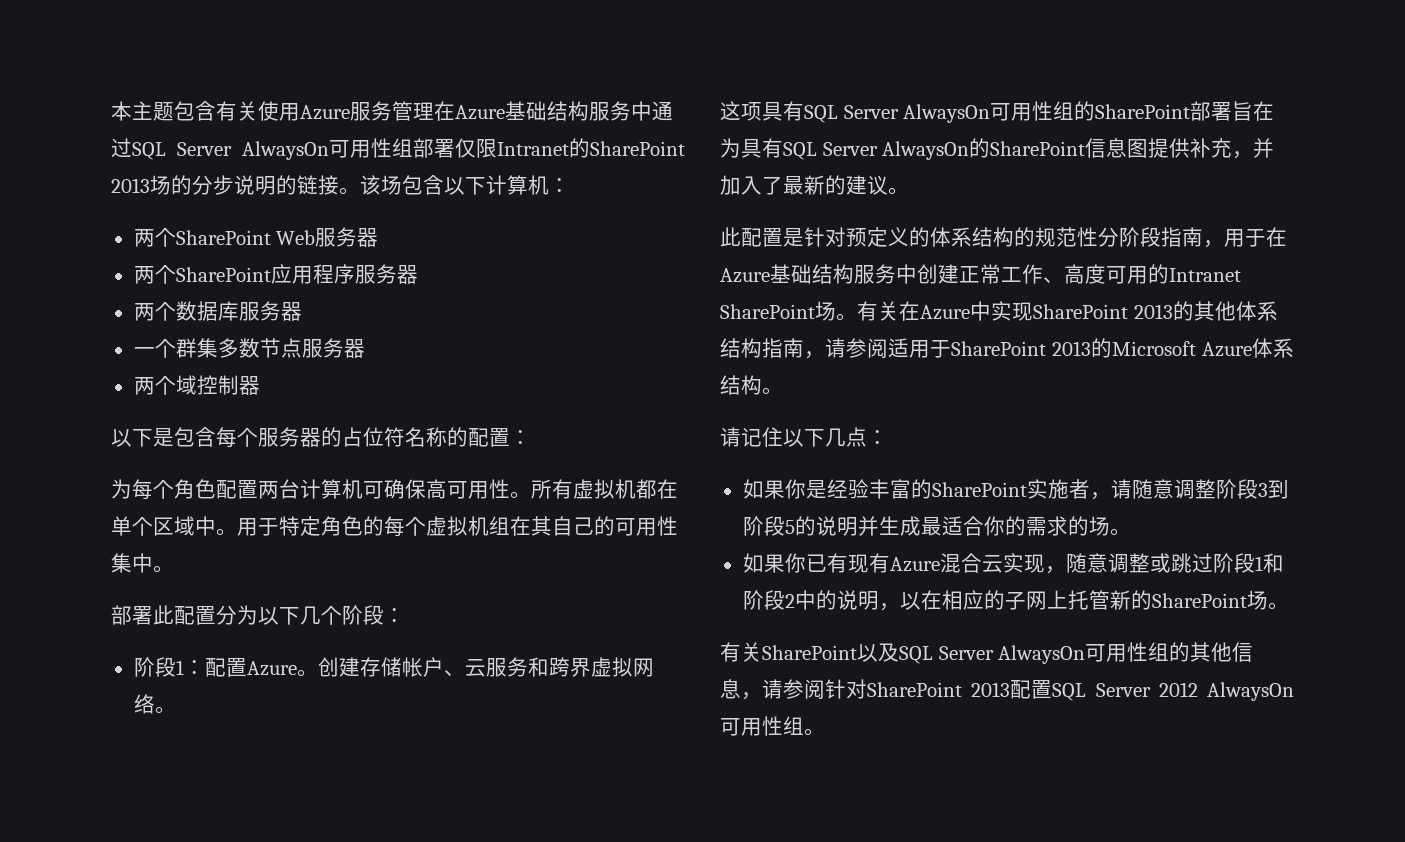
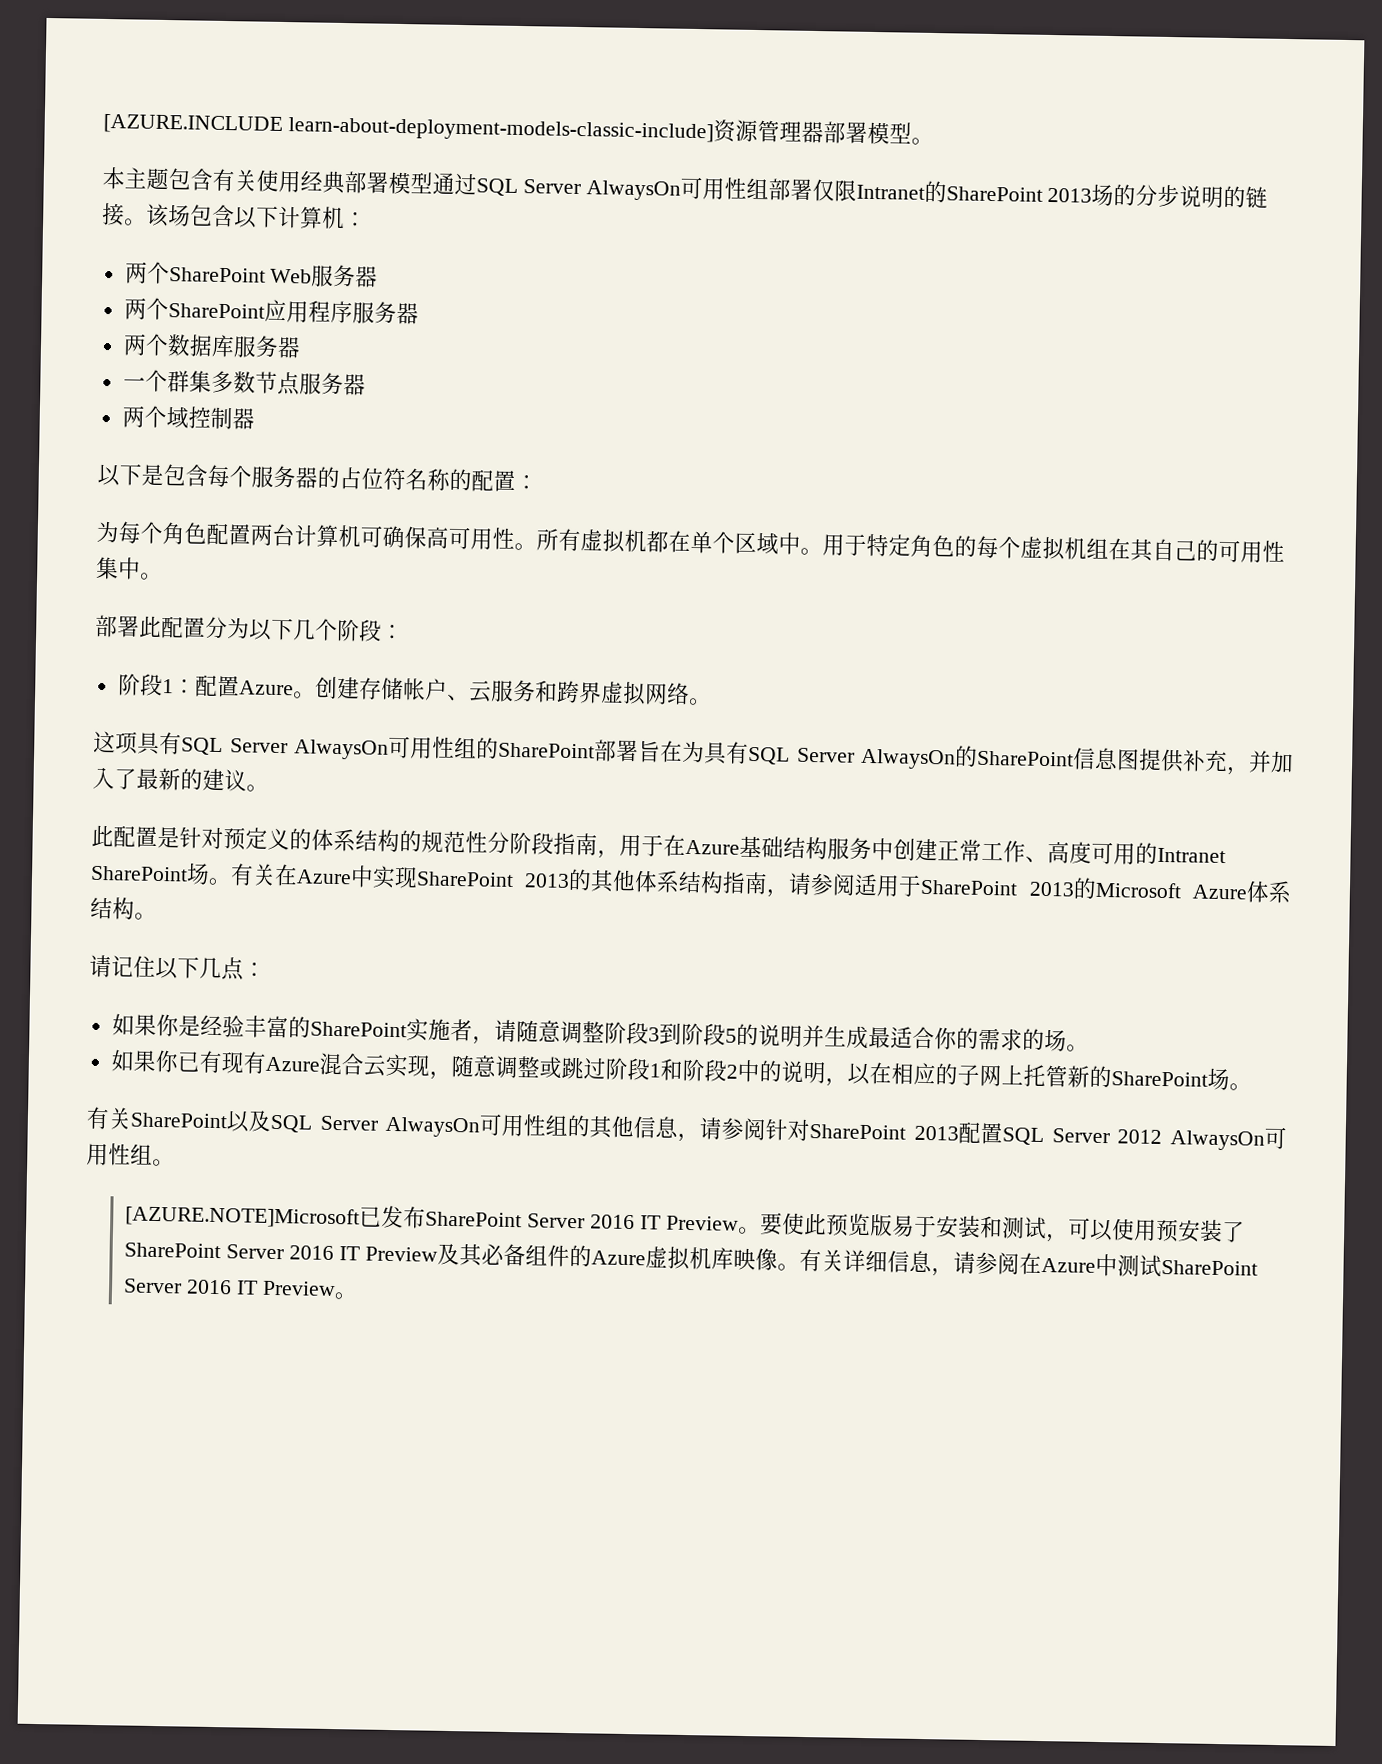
+ [AZURE.INCLUDE learn-about-deployment-models-classic-include]资源管理器部署模型。
- 本主题包含有关使用Azure服务管理在Azure基础结构服务中通过SQL Server AlwaysOn可用性组部署仅限Intranet的SharePoint 2013场的分步说明的链接。
+ 本主题包含有关使用经典部署模型通过SQL Server AlwaysOn可用性组部署仅限Intranet的SharePoint 2013场的分步说明的链接。
+ [AZURE.NOTE]Microsoft已发布SharePoint Server 2016 IT Preview。要使此预览版易于安装和测试，可以使用预安装了SharePoint Server 2016 IT Preview及其必备组件的Azure虚拟机库映像。有关详细信息，请参阅在Azure中测试SharePoint Server 2016 IT Preview。

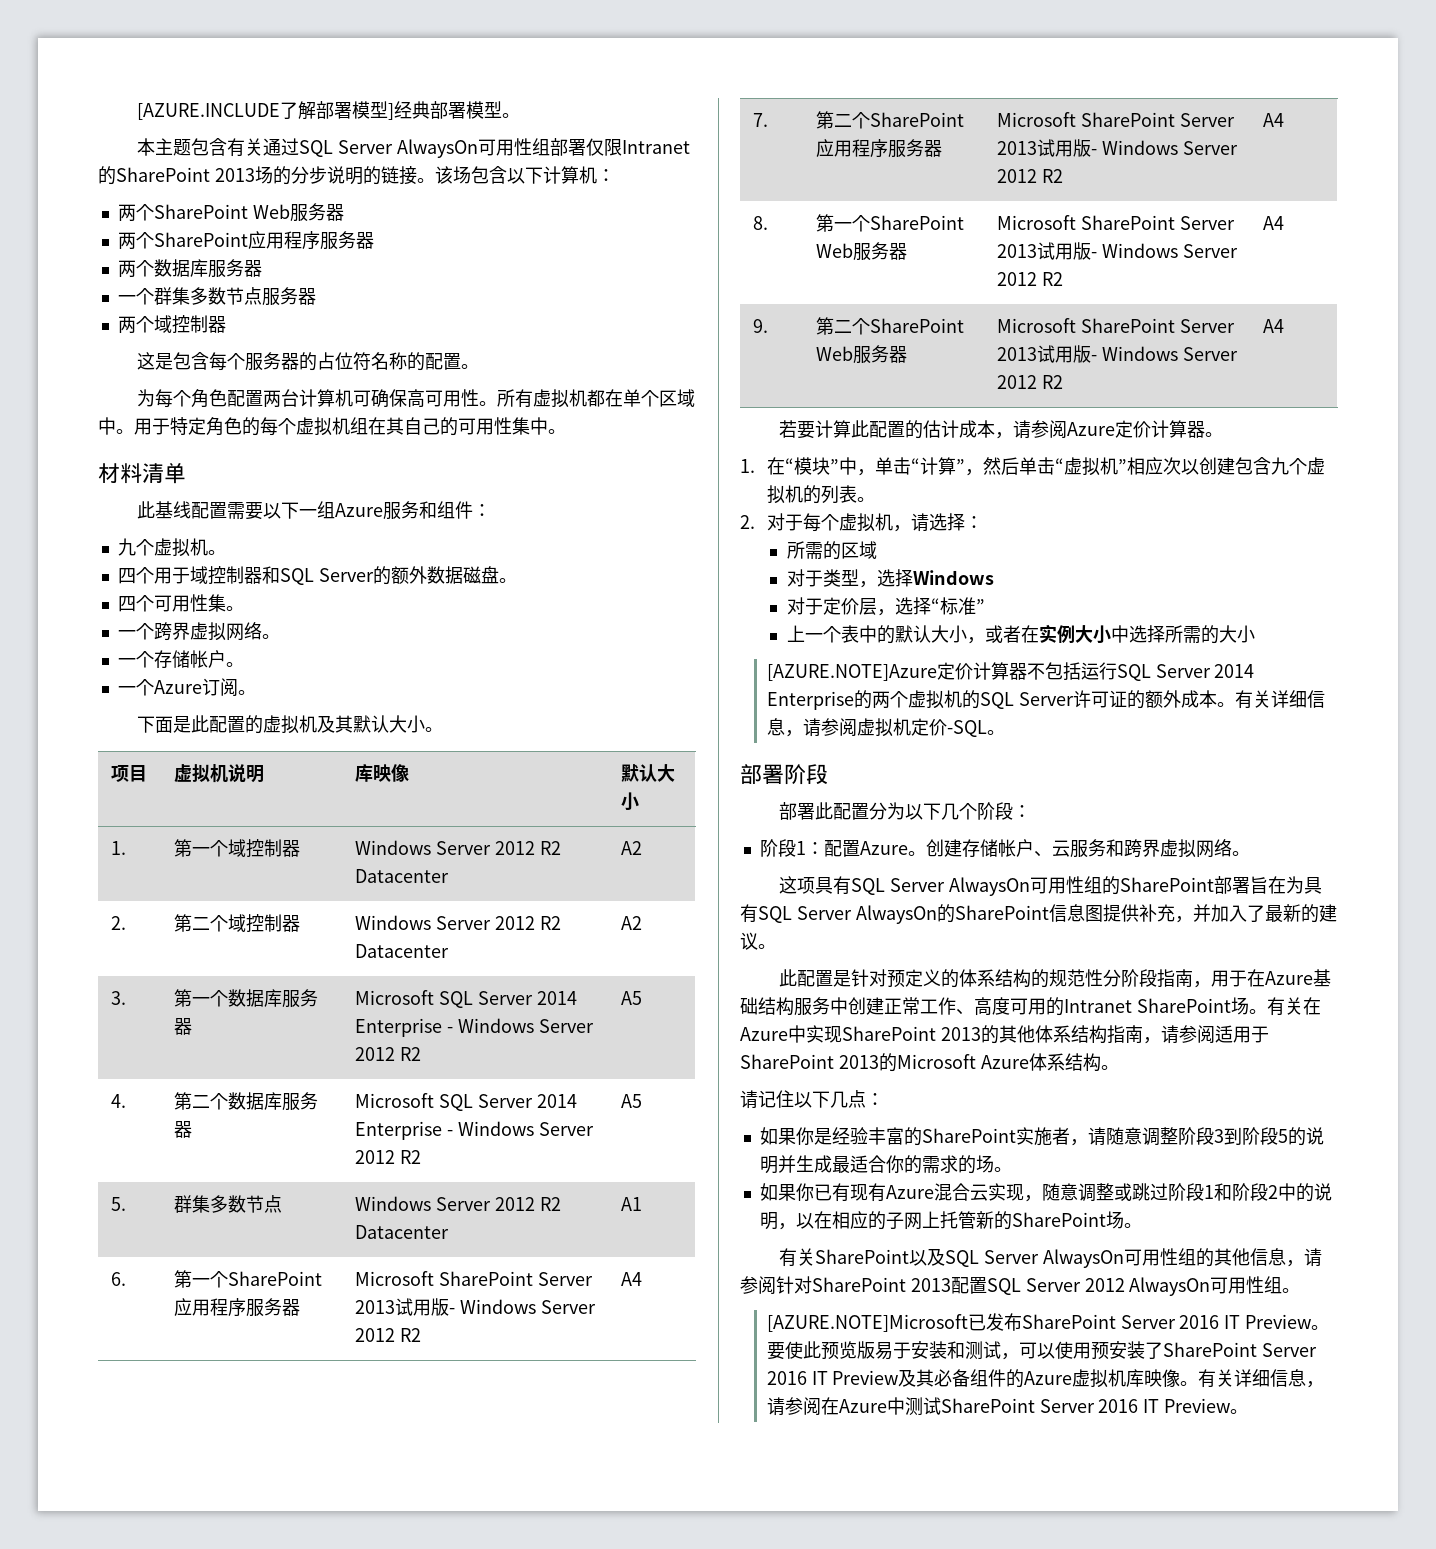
- [AZURE.INCLUDE learn-about-deployment-models-classic-include]资源管理器部署模型。
+ [AZURE.INCLUDE了解部署模型]经典部署模型。
- 本主题包含有关使用经典部署模型通过SQL Server AlwaysOn可用性组部署仅限Intranet的SharePoint 2013场的分步说明的链接。
+ 本主题包含有关通过SQL Server AlwaysOn可用性组部署仅限Intranet的SharePoint 2013场的分步说明的链接。
- 以下是包含每个服务器的占位符名称的配置：
+ 这是包含每个服务器的占位符名称的配置。
+ 材料清单
+ 此基线配置需要以下一组Azure服务和组件：
+ 九个虚拟机。
+ 四个用于域控制器和SQL Server的额外数据磁盘。
+ 四个可用性集。
+ 一个跨界虚拟网络。
+ 一个存储帐户。
+ 一个Azure订阅。
+ 下面是此配置的虚拟机及其默认大小。
+ 项目 | 虚拟机说明 | 库映像 | 默认大小
+ 1. | 第一个域控制器 | Windows Server 2012 R2 Datacenter | A2
+ 2. | 第二个域控制器 | Windows Server 2012 R2 Datacenter | A2
+ 3. | 第一个数据库服务器 | Microsoft SQL Server 2014 Enterprise - Windows Server 2012 R2 | A5
+ 4. | 第二个数据库服务器 | Microsoft SQL Server 2014 Enterprise - Windows Server 2012 R2 | A5
+ 5. | 群集多数节点 | Windows Server 2012 R2 Datacenter | A1
+ 6. | 第一个SharePoint应用程序服务器 | Microsoft SharePoint Server 2013试用版- Windows Server 2012 R2 | A4
+ 7. | 第二个SharePoint应用程序服务器 | Microsoft SharePoint Server 2013试用版- Windows Server 2012 R2 | A4
+ 8. | 第一个SharePoint Web服务器 | Microsoft SharePoint Server 2013试用版- Windows Server 2012 R2 | A4
+ 9. | 第二个SharePoint Web服务器 | Microsoft SharePoint Server 2013试用版- Windows Server 2012 R2 | A4
+ 若要计算此配置的估计成本，请参阅Azure定价计算器。
+ 1.在“模块”中，单击“计算”，然后单击“虚拟机”相应次以创建包含九个虚拟机的列表。
+ 2.对于每个虚拟机，请选择：
+ 所需的区域
+ 对于类型，选择Windows
+ 对于定价层，选择“标准”
+ 上一个表中的默认大小，或者在实例大小中选择所需的大小
+ [AZURE.NOTE]Azure定价计算器不包括运行SQL Server 2014 Enterprise的两个虚拟机的SQL Server许可证的额外成本。有关详细信息，请参阅虚拟机定价-SQL。
+ 部署阶段

